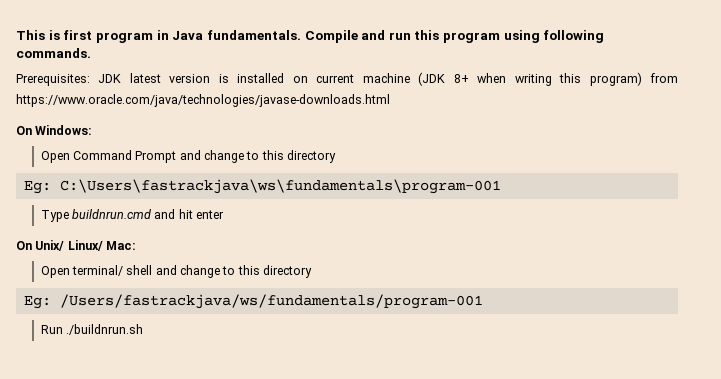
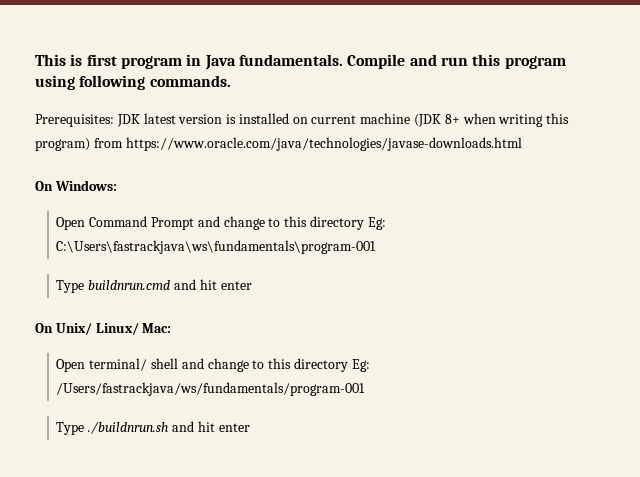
- Open Command Prompt and change to this directory
- Eg: C:\Users\fastrackjava\ws\fundamentals\program-001
+ Open Command Prompt and change to this directory Eg: C:\Users\fastrackjava\ws\fundamentals\program-001
- Open terminal/ shell and change to this directory
- Eg: /Users/fastrackjava/ws/fundamentals/program-001
+ Open terminal/ shell and change to this directory Eg: /Users/fastrackjava/ws/fundamentals/program-001
- Run ./buildnrun.sh
+ Type ./buildnrun.sh and hit enter

